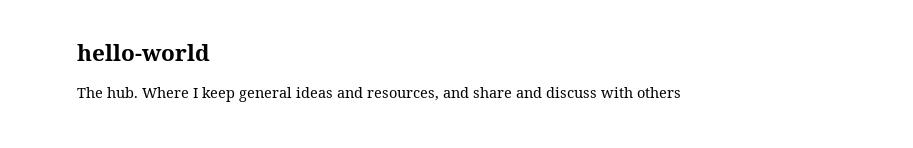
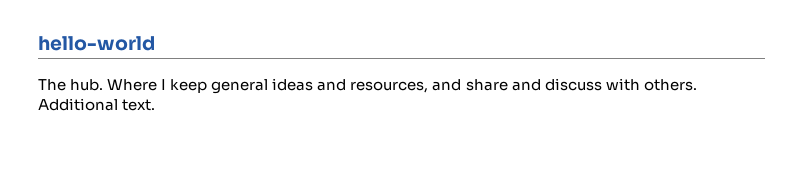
- Where I keep general ideas and resources, and share and discuss with others
+ Where I keep general ideas and resources, and share and discuss with others. Additional text.

